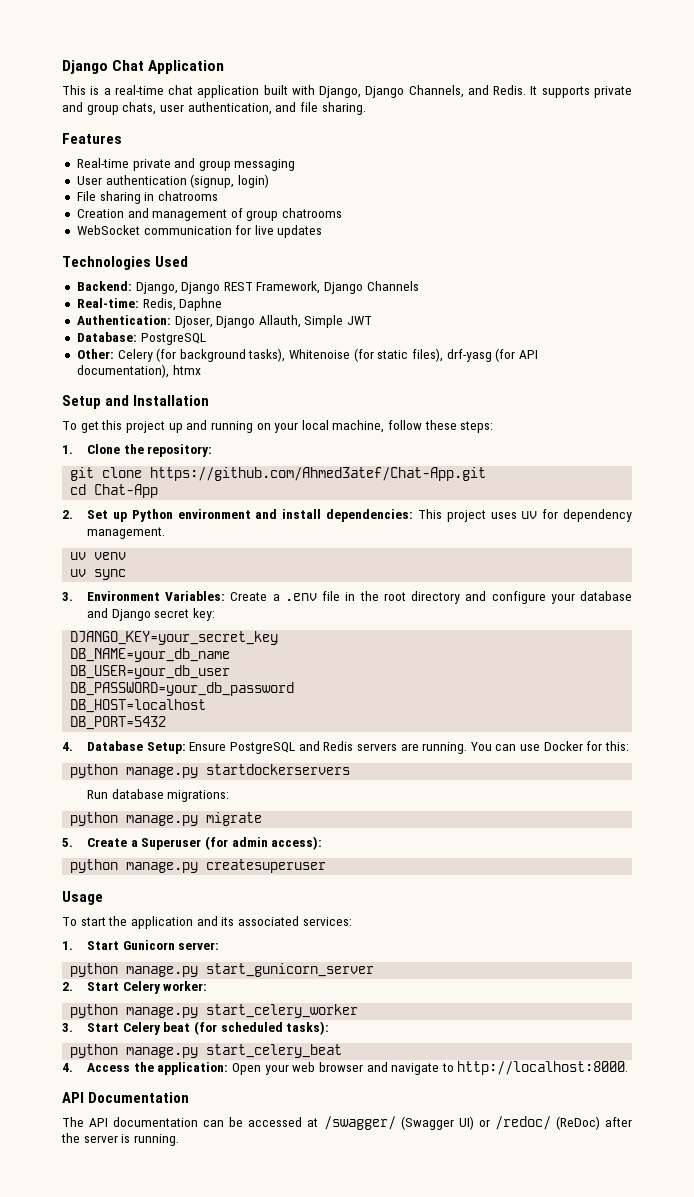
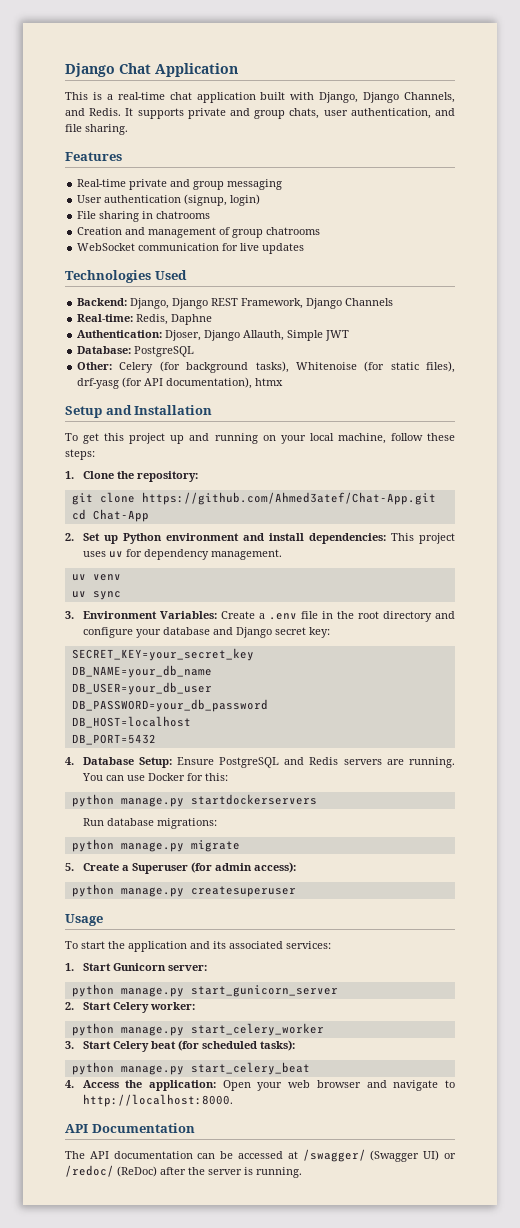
- DJANGO_KEY=your_secret_key
+ SECRET_KEY=your_secret_key

